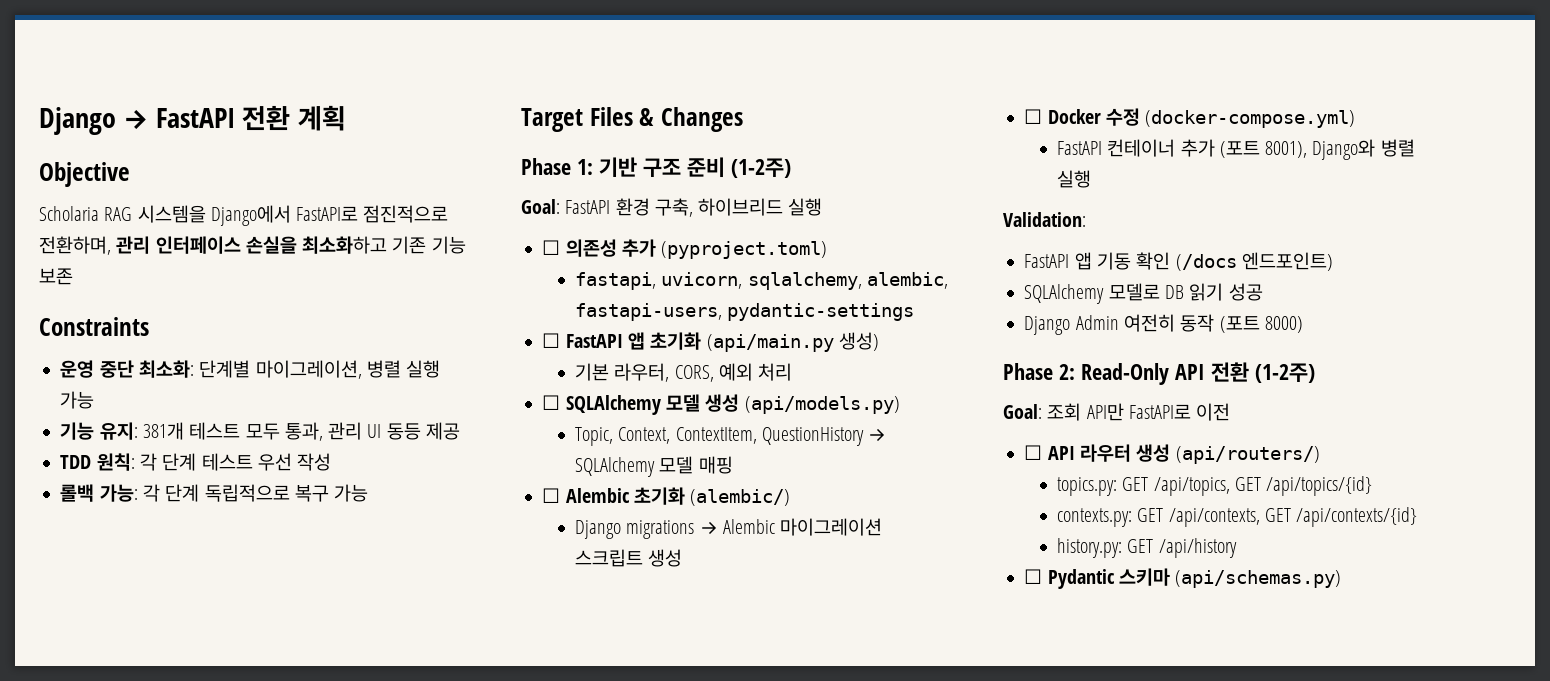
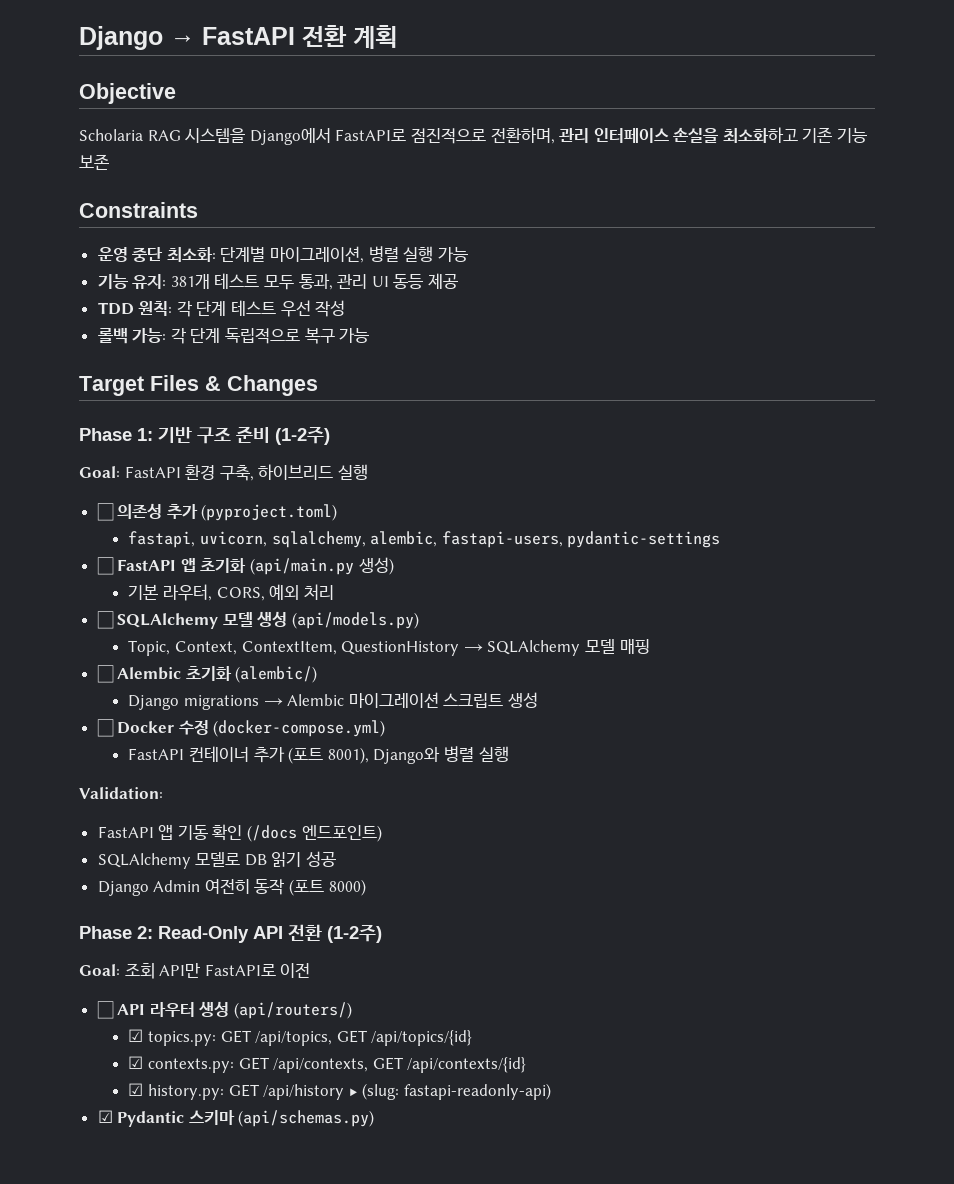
- topics.py: GET /api/topics, GET /api/topics/{id}
+ ☑ topics.py: GET /api/topics, GET /api/topics/{id}
- contexts.py: GET /api/contexts, GET /api/contexts/{id}
+ ☑ contexts.py: GET /api/contexts, GET /api/contexts/{id}
- history.py: GET /api/history
- ☐ Pydantic 스키마 (api/schemas.py)
+ ☑ history.py: GET /api/history ▶ (slug: fastapi-readonly-api)
+ ☑ Pydantic 스키마 (api/schemas.py)

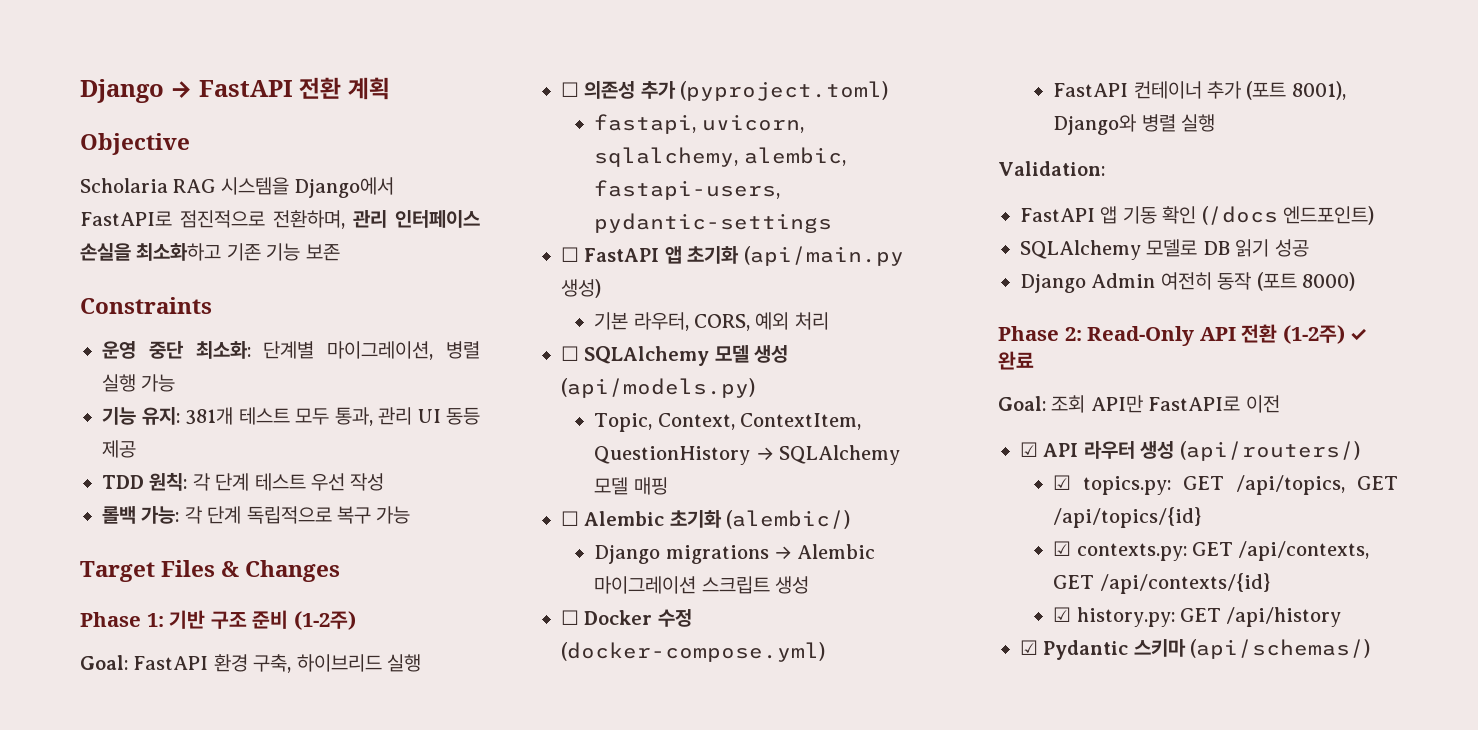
- Phase 2: Read-Only API 전환 (1-2주)
+ Phase 2: Read-Only API 전환 (1-2주) ✓ 완료
- ☐ API 라우터 생성 (api/routers/)
+ ☑ API 라우터 생성 (api/routers/)
- ☑ history.py: GET /api/history ▶ (slug: fastapi-readonly-api)
+ ☑ history.py: GET /api/history
- ☑ Pydantic 스키마 (api/schemas.py)
+ ☑ Pydantic 스키마 (api/schemas/)

